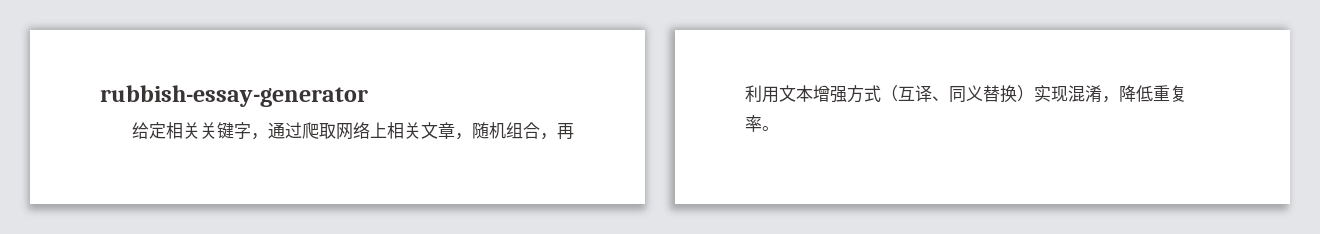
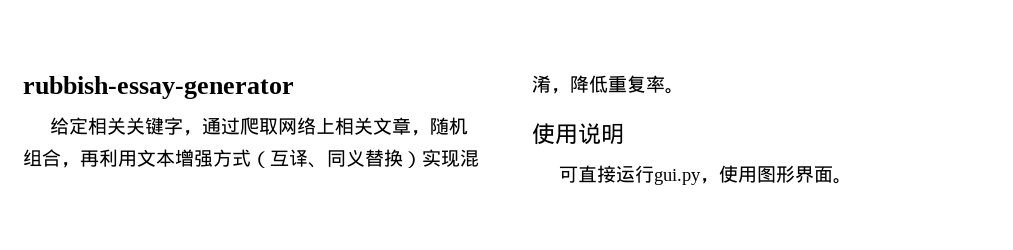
+ 使用说明
+ 可直接运行gui.py，使用图形界面。

